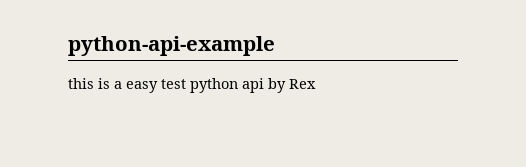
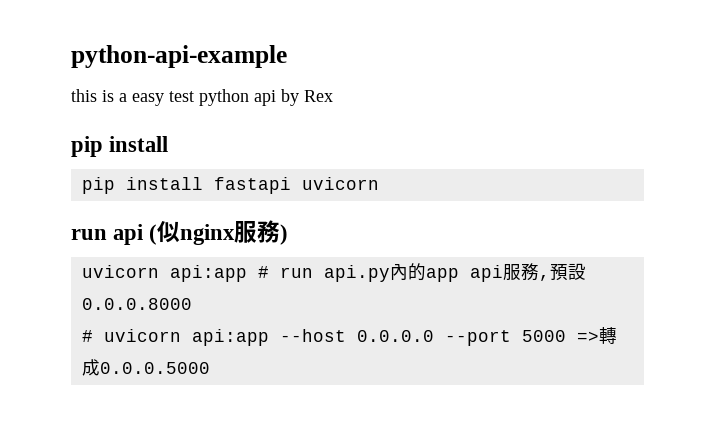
  this is a easy test python api by Rex
+ pip install
+ pip install fastapi uvicorn
+ run api (似nginx服務)
+ uvicorn api:app # run api.py內的app api服務,預設0.0.0.8000
+ # uvicorn api:app --host 0.0.0.0 --port 5000 =>轉成0.0.0.5000

